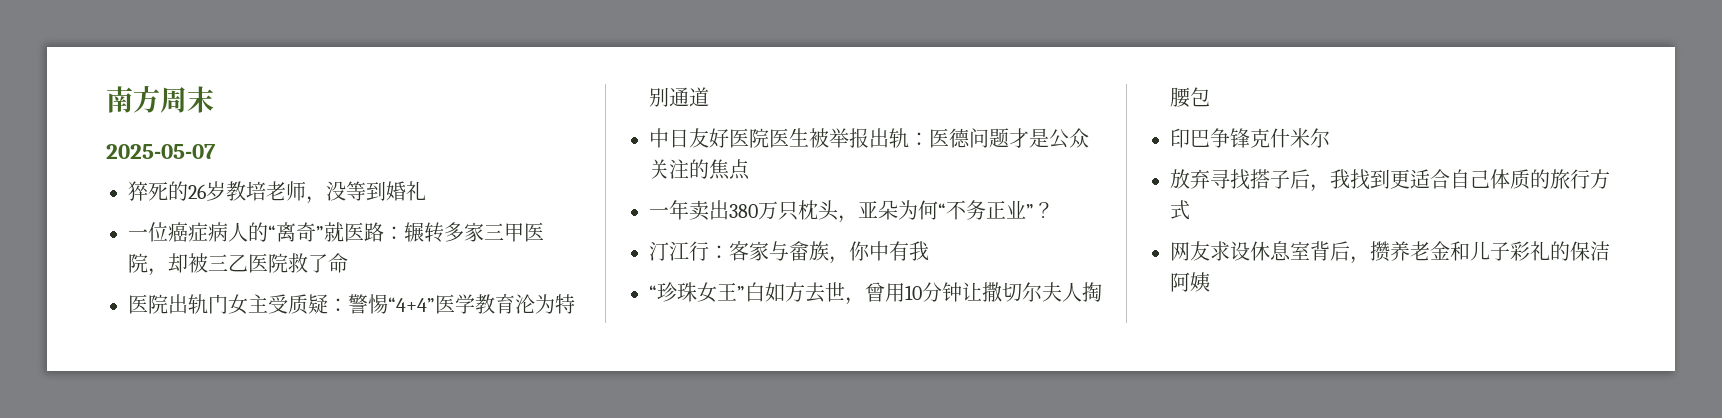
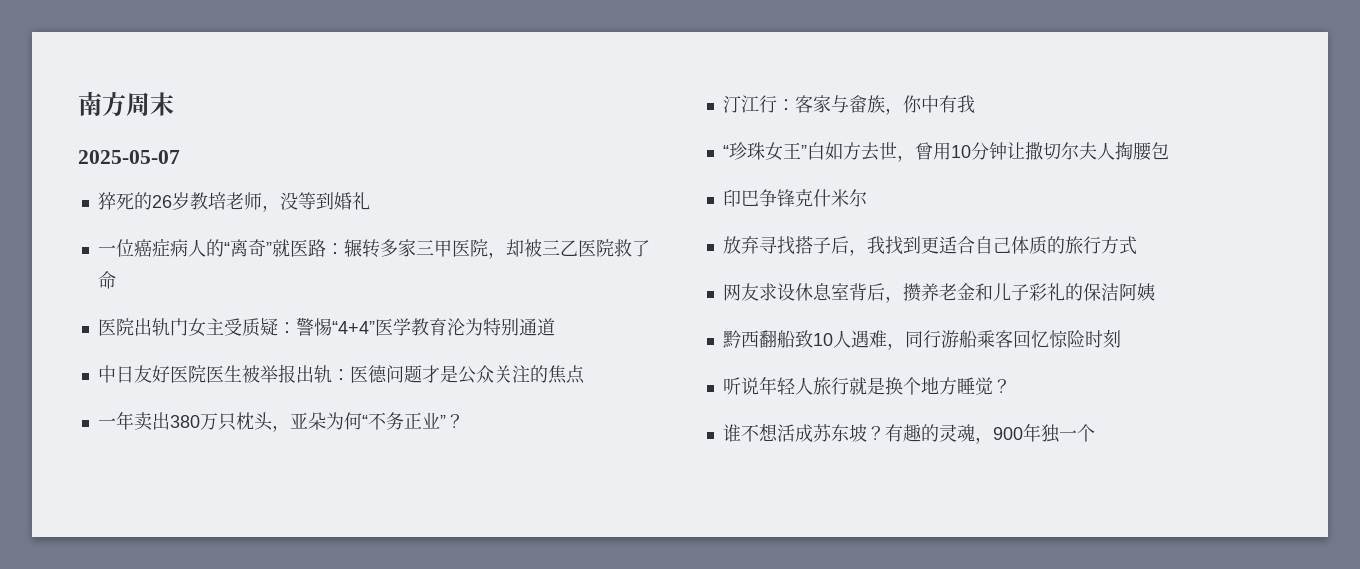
+ 黔西翻船致10人遇难，同行游船乘客回忆惊险时刻
+ 听说年轻人旅行就是换个地方睡觉？
+ 谁不想活成苏东坡？有趣的灵魂，900年独一个

